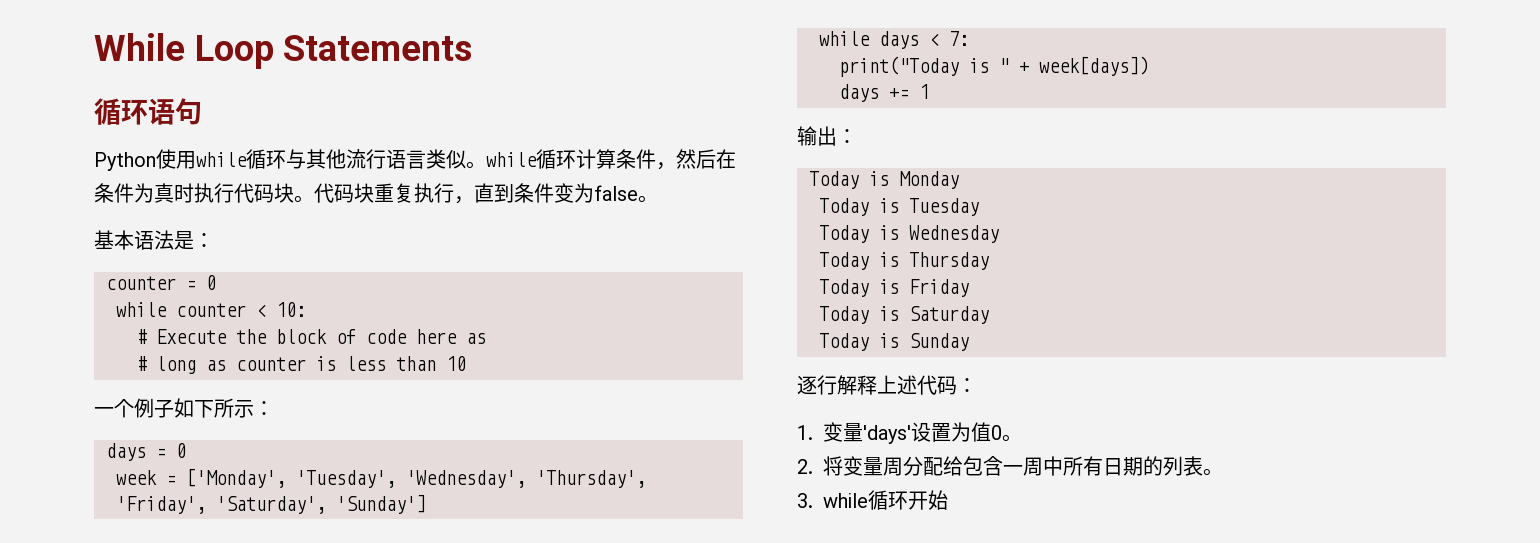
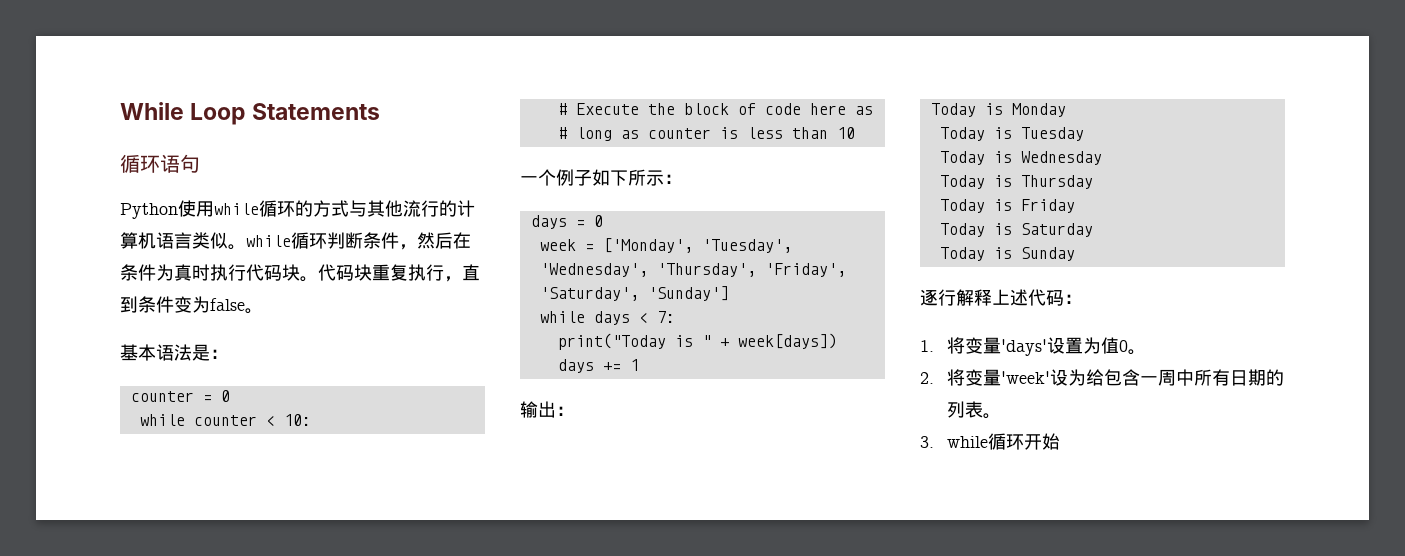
- Python使用while循环与其他流行语言类似。while循环计算条件，然后在条件为真时执行代码块。
+ Python使用while循环的方式与其他流行的计算机语言类似。while循环判断条件，然后在条件为真时执行代码块。
- 1.变量'days'设置为值0。
+ 1.将变量'days'设置为值0。
- 2.将变量周分配给包含一周中所有日期的列表。
+ 2.将变量'week'设为给包含一周中所有日期的列表。

